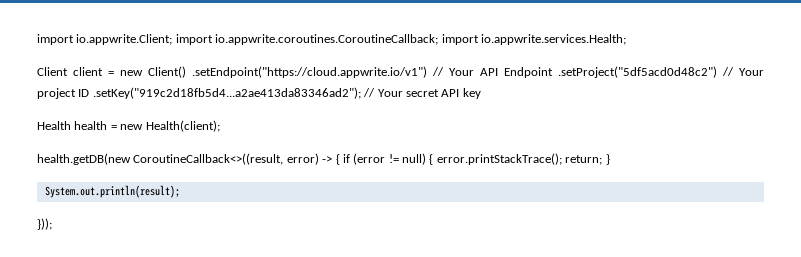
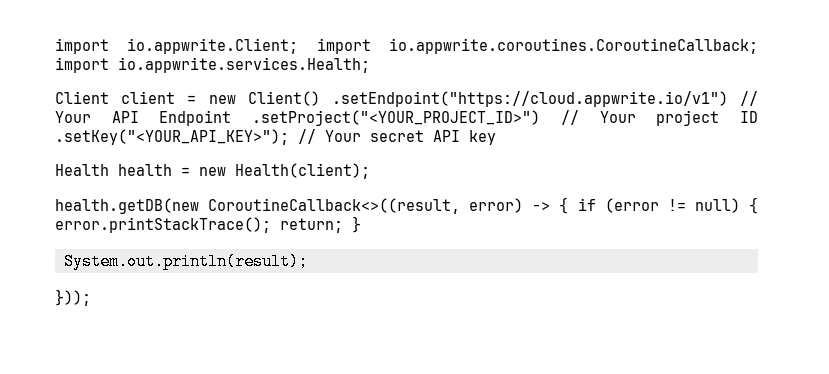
- Client client = new Client() .setEndpoint("https://cloud.appwrite.io/v1") // Your API Endpoint .setProject("5df5acd0d48c2") // Your project ID .setKey("919c2d18fb5d4...a2ae413da83346ad2"); // Your secret API key
+ Client client = new Client() .setEndpoint("https://cloud.appwrite.io/v1") // Your API Endpoint .setProject("<YOUR_PROJECT_ID>") // Your project ID .setKey("<YOUR_API_KEY>"); // Your secret API key

